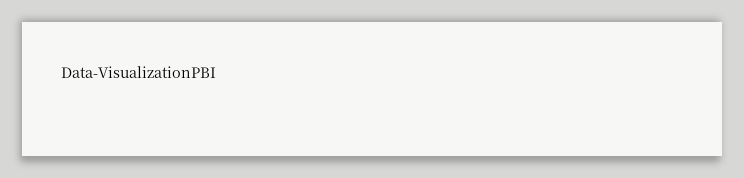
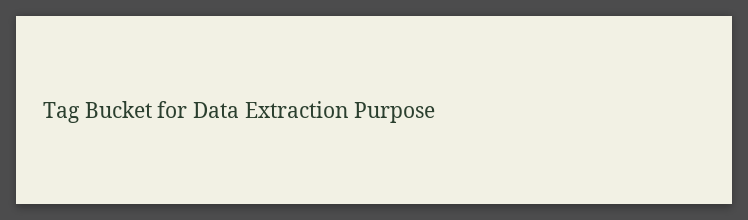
- Data-VisualizationPBI
+ Tag Bucket for Data Extraction Purpose

